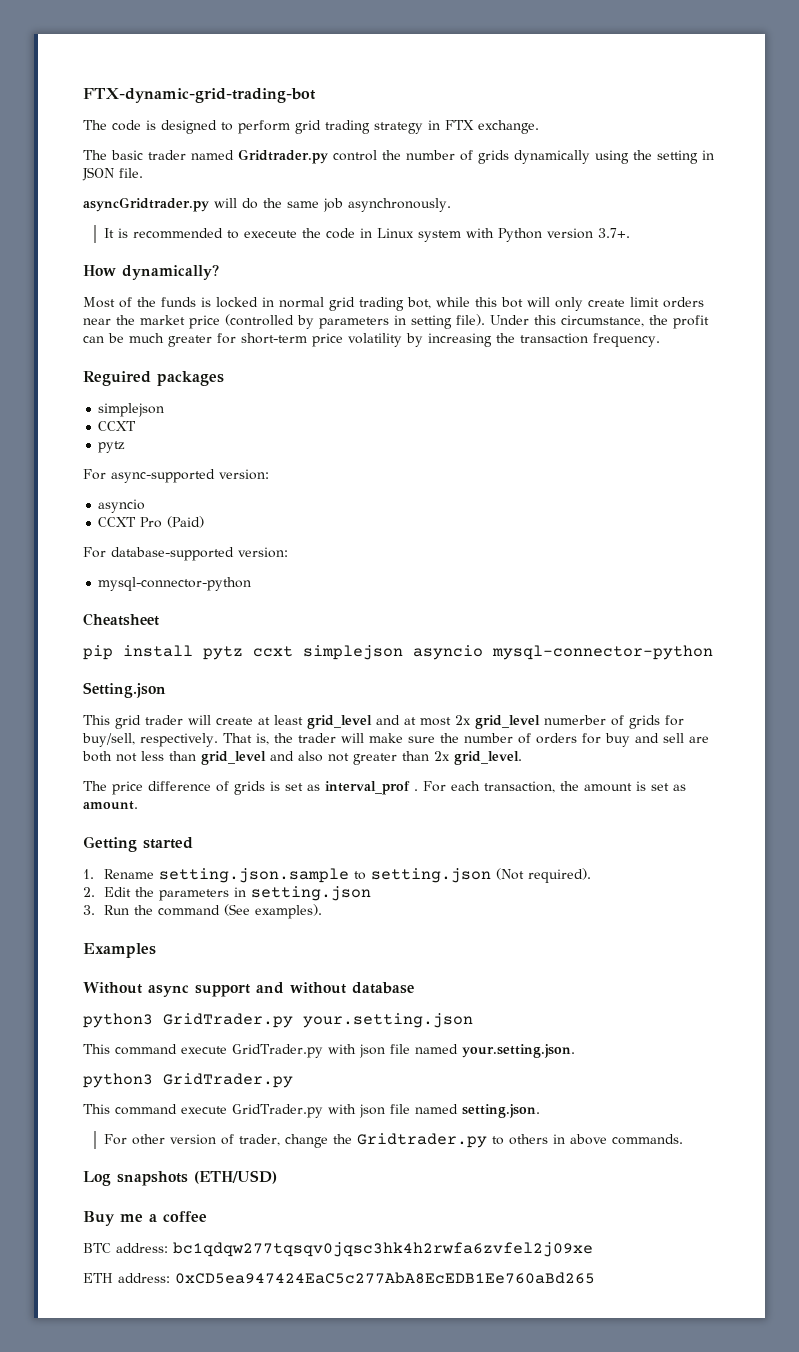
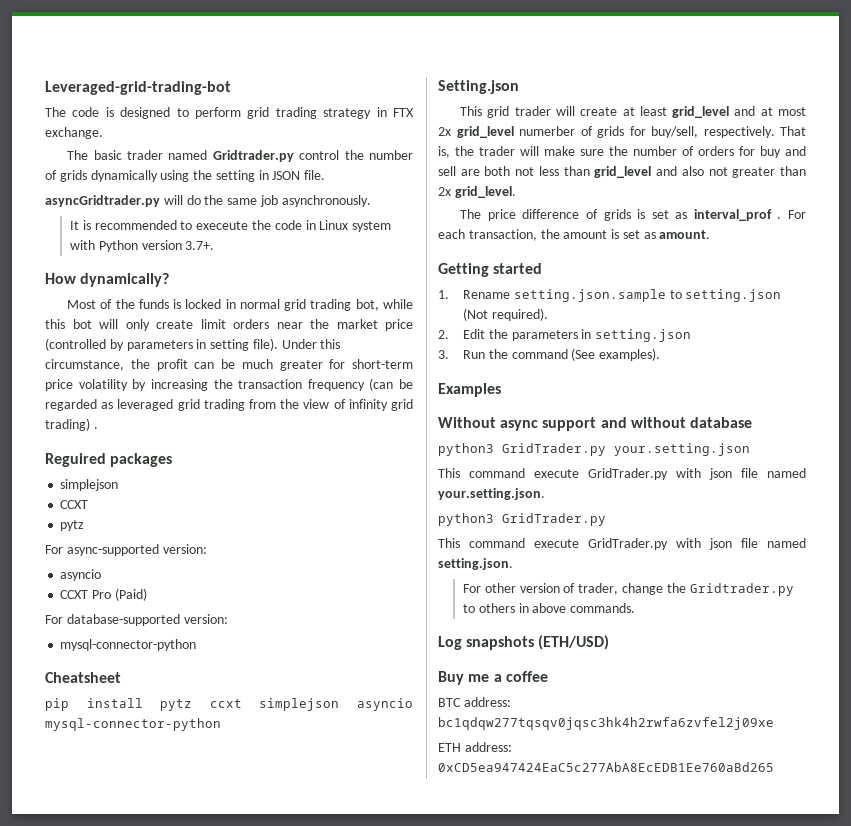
- FTX-dynamic-grid-trading-bot
+ Leveraged-grid-trading-bot
- Under this circumstance, the profit can be much greater for short-term price volatility by increasing the transaction frequency.
+ Under this circumstance, the profit can be much greater for short-term price volatility by increasing the transaction frequency (can be regarded as leveraged grid trading from the view of infinity grid trading) .

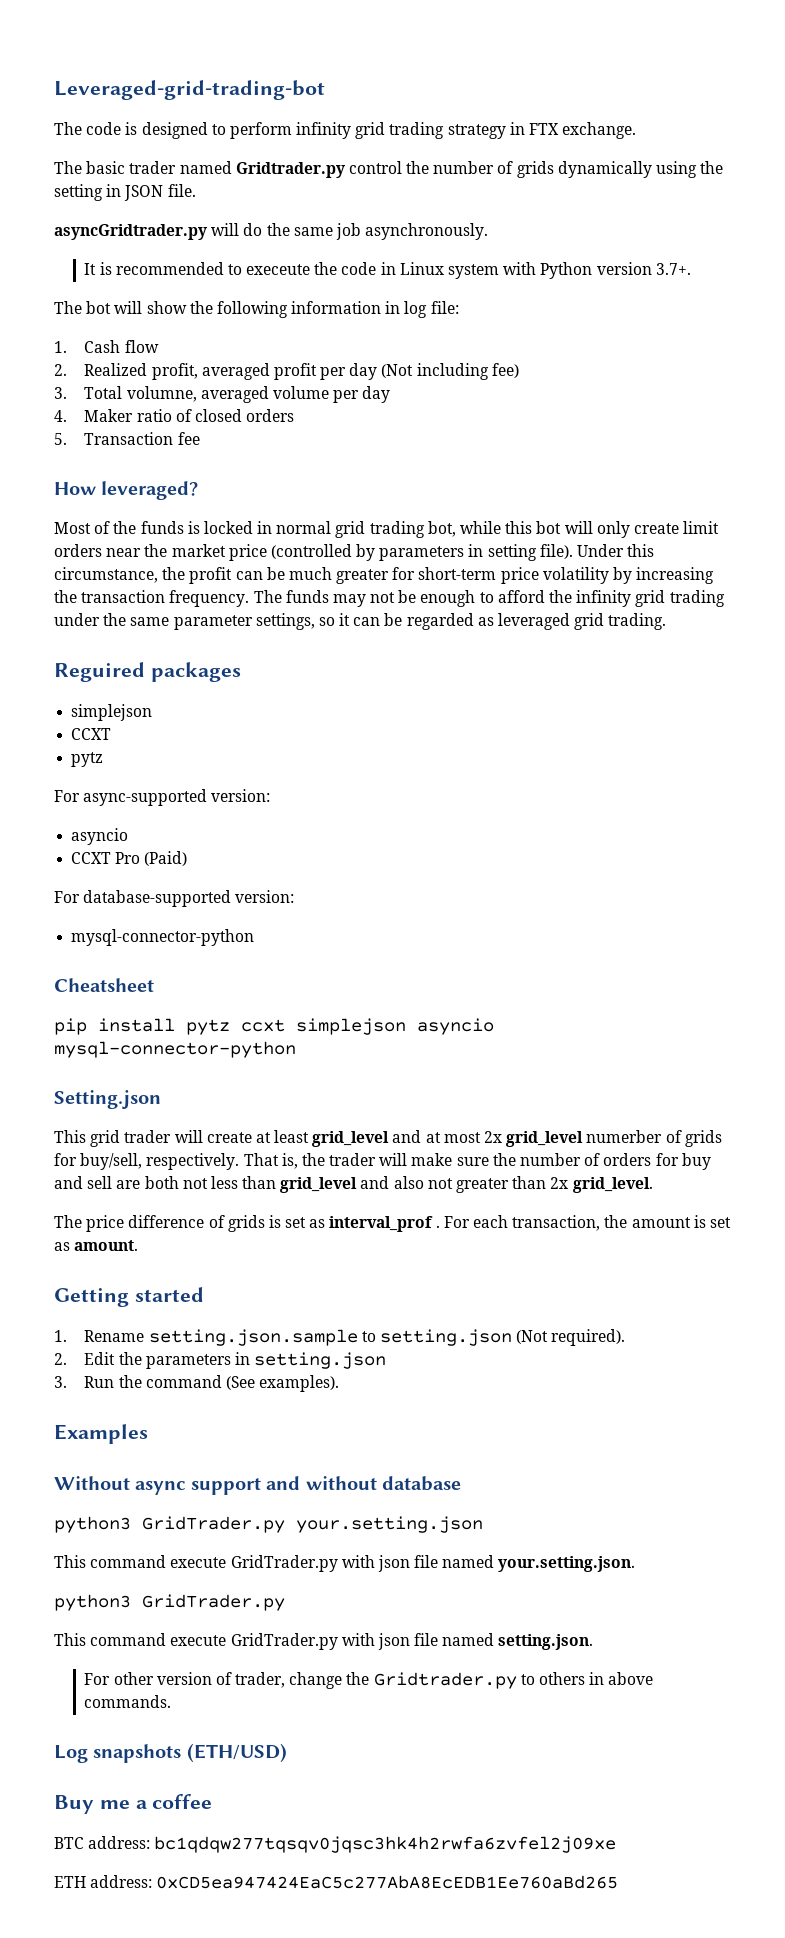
- The code is designed to perform grid trading strategy in FTX exchange.
+ The code is designed to perform infinity grid trading strategy in FTX exchange.
+ The bot will show the following information in log file:
+ 1. Cash flow
+ 2. Realized profit, averaged profit per day (Not including fee)
+ 3. Total volumne, averaged volume per day
+ 4. Maker ratio of closed orders
+ 5. Transaction fee
- How dynamically?
+ How leveraged?
- Under this circumstance, the profit can be much greater for short-term price volatility by increasing the transaction frequency (can be regarded as leveraged grid trading from the view of infinity grid trading) .
+ Under this circumstance, the profit can be much greater for short-term price volatility by increasing the transaction frequency. The funds may not be enough to afford the infinity grid trading under the same parameter settings, so it can be regarded as leveraged grid trading.

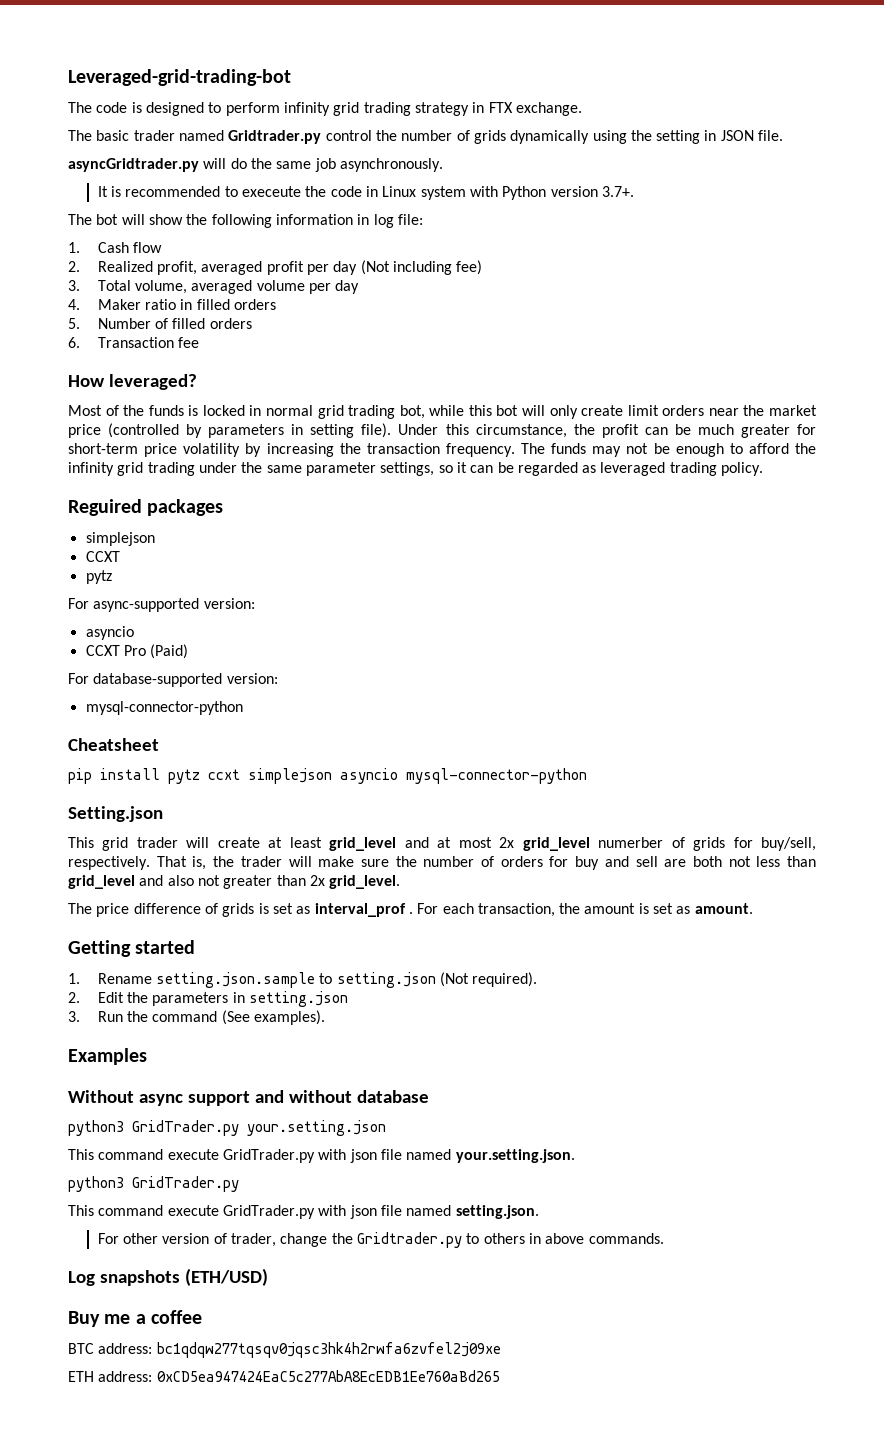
- 3. Total volumne, averaged volume per day
+ 3. Total volume, averaged volume per day
- 4. Maker ratio of closed orders
- 5. Transaction fee
+ 4. Maker ratio in filled orders
+ 5. Number of filled orders
+ 6. Transaction fee
- The funds may not be enough to afford the infinity grid trading under the same parameter settings, so it can be regarded as leveraged grid trading.
+ The funds may not be enough to afford the infinity grid trading under the same parameter settings, so it can be regarded as leveraged trading policy.

